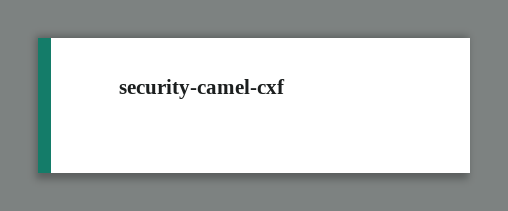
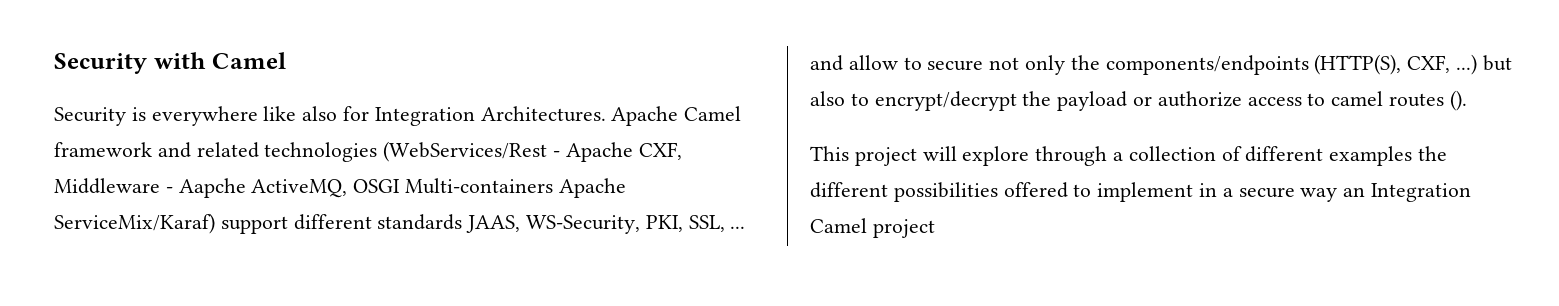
- security-camel-cxf
+ Security with Camel
+ Security is everywhere like also for Integration Architectures. Apache Camel framework and related technologies (WebServices/Rest - Apache CXF, Middleware - Aapche ActiveMQ, OSGI Multi-containers Apache ServiceMix/Karaf) support different standards JAAS, WS-Security, PKI, SSL, ... and allow to secure not only the components/endpoints (HTTP(S), CXF, ...) but also to encrypt/decrypt the payload or authorize access to camel routes ().
+ This project will explore through a collection of different examples the different possibilities offered to implement in a secure way an Integration Camel project

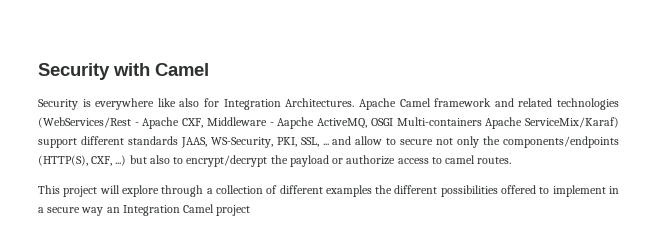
- Apache Camel framework and related technologies (WebServices/Rest - Apache CXF, Middleware - Aapche ActiveMQ, OSGI Multi-containers Apache ServiceMix/Karaf) support different standards JAAS, WS-Security, PKI, SSL, ... and allow to secure not only the components/endpoints (HTTP(S), CXF, ...) but also to encrypt/decrypt the payload or authorize access to camel routes ().
+ Apache Camel framework and related technologies (WebServices/Rest - Apache CXF, Middleware - Aapche ActiveMQ, OSGI Multi-containers Apache ServiceMix/Karaf) support different standards JAAS, WS-Security, PKI, SSL, ... and allow to secure not only the components/endpoints (HTTP(S), CXF, ...) but also to encrypt/decrypt the payload or authorize access to camel routes.

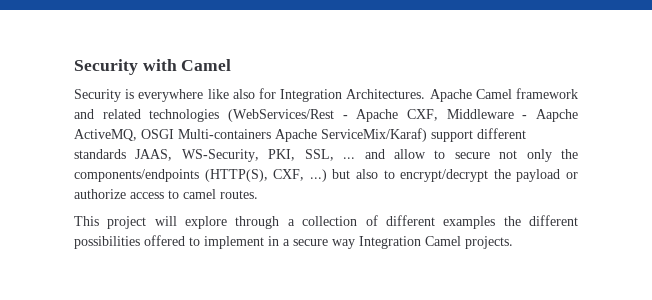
- This project will explore through a collection of different examples the different possibilities offered to implement in a secure way an Integration Camel project
+ This project will explore through a collection of different examples the different possibilities offered to implement in a secure way Integration Camel projects.

